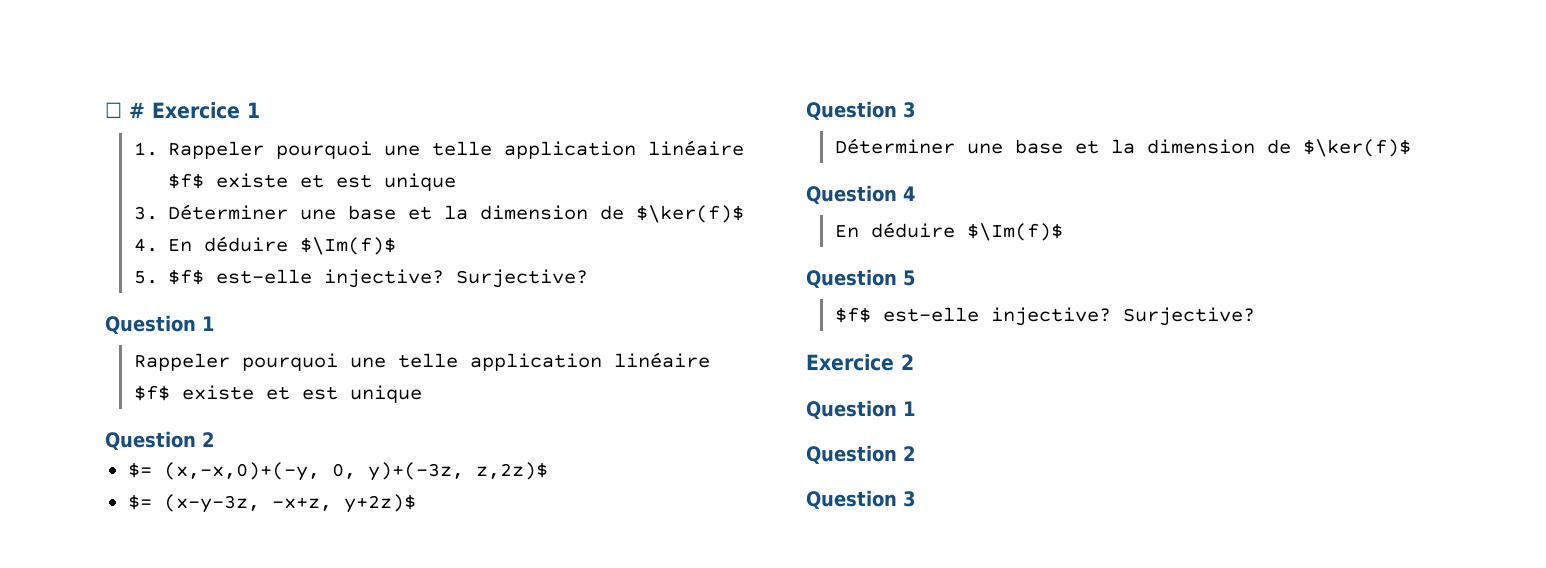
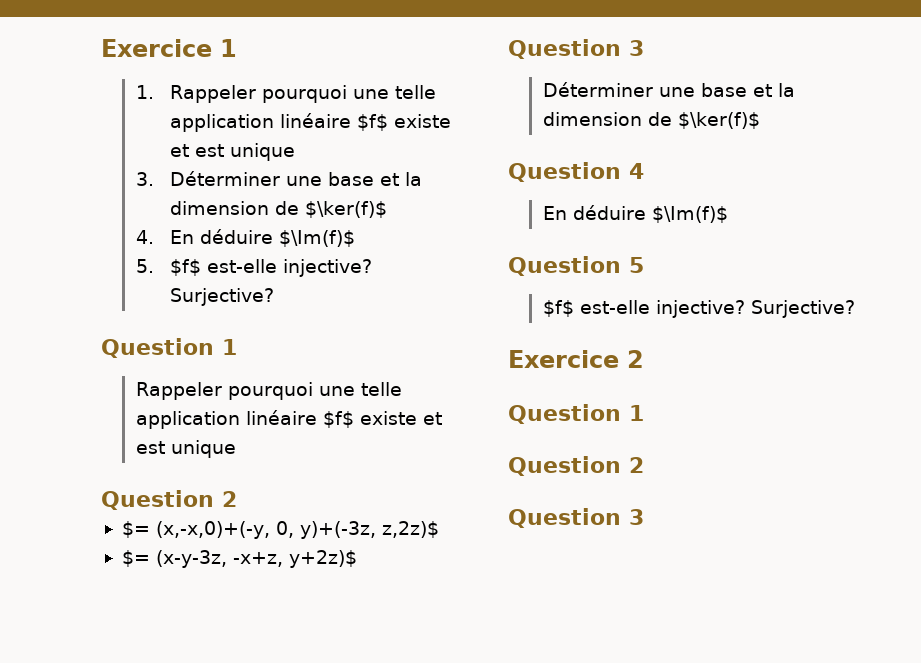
- ☐ # Exercice 1
+ Exercice 1

